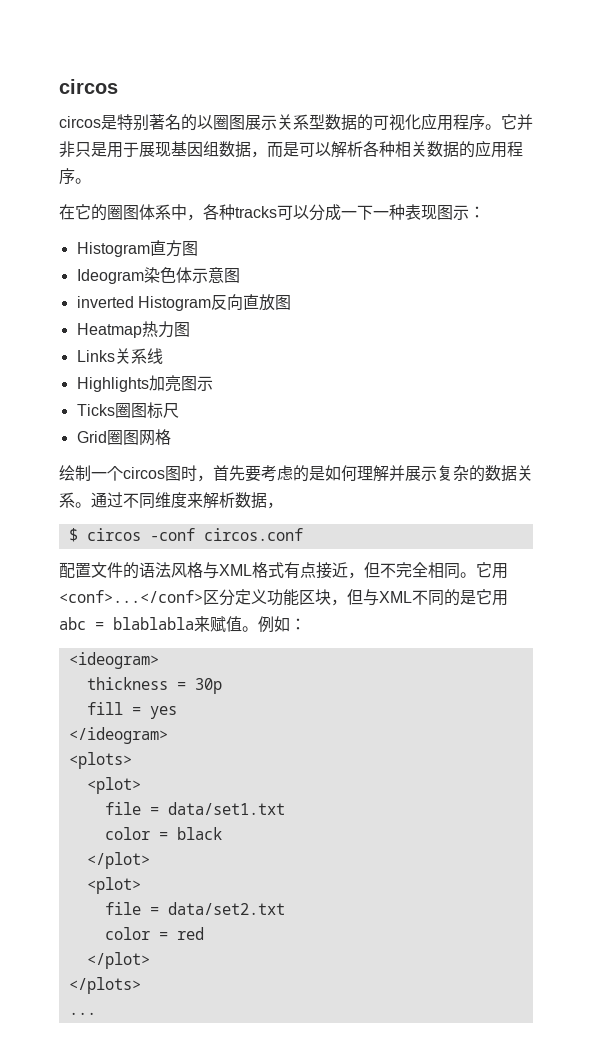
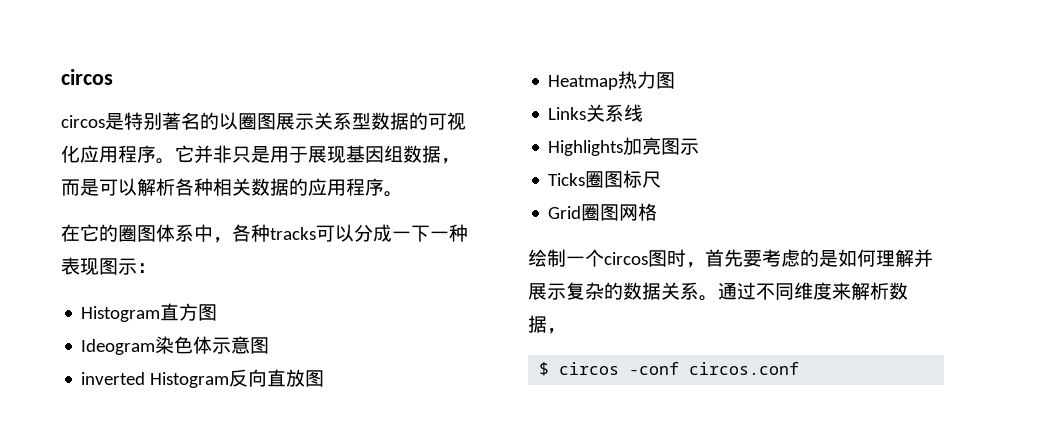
- 配置文件的语法风格与XML格式有点接近，但不完全相同。它用<conf>...</conf>区分定义功能区块，但与XML不同的是它用abc = blablabla来赋值。例如：
- <ideogram>
- thickness = 30p
- fill = yes
- </ideogram>
- <plots>
- <plot>
- file = data/set1.txt
- color = black
- </plot>
- <plot>
- file = data/set2.txt
- color = red
- </plot>
- </plots>
- ...

